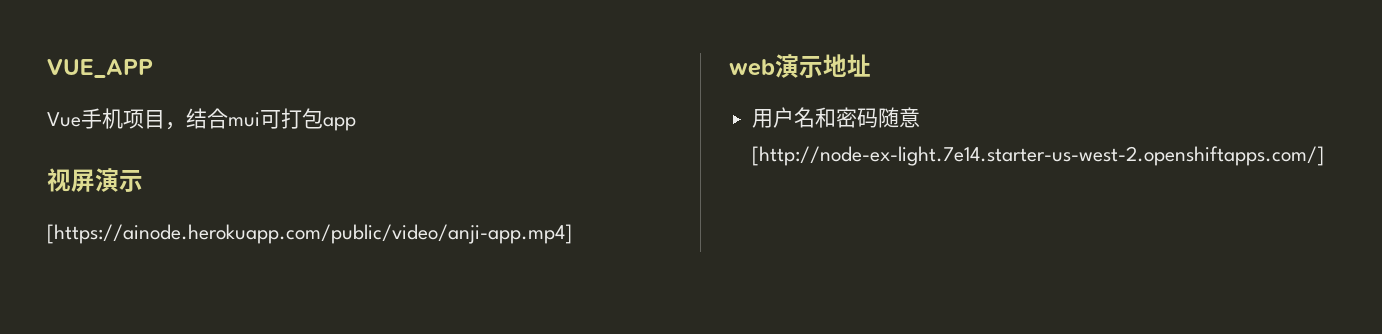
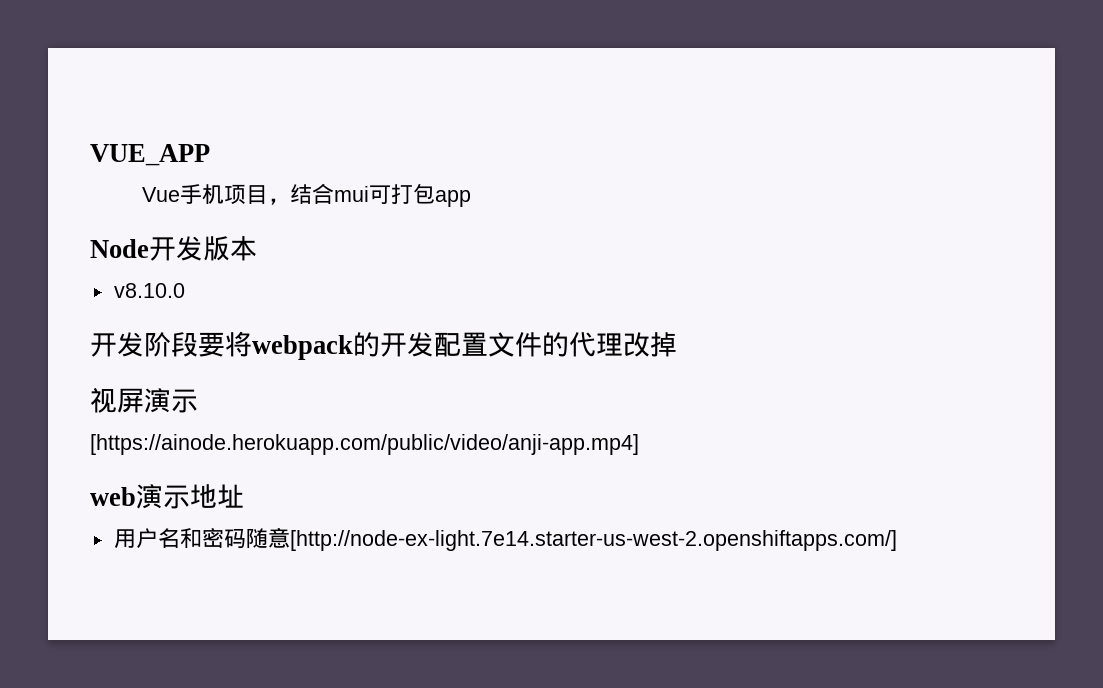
+ Node开发版本
+ v8.10.0
+ 开发阶段要将webpack的开发配置文件的代理改掉

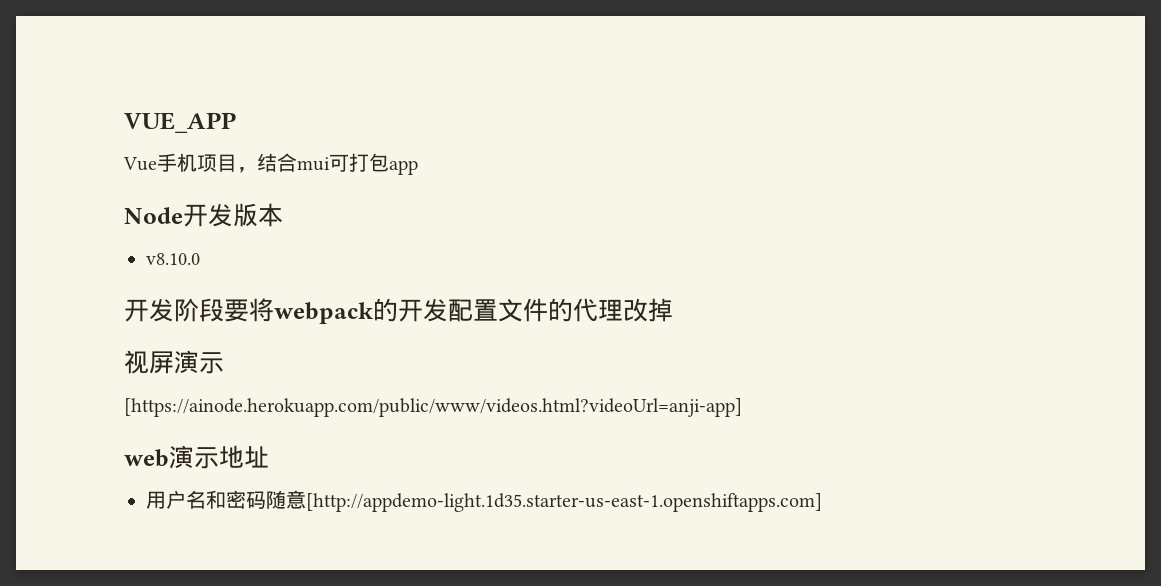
- [https://ainode.herokuapp.com/public/video/anji-app.mp4]
+ [https://ainode.herokuapp.com/public/www/videos.html?videoUrl=anji-app]
- 用户名和密码随意[http://node-ex-light.7e14.starter-us-west-2.openshiftapps.com/]
+ 用户名和密码随意[http://appdemo-light.1d35.starter-us-east-1.openshiftapps.com]

